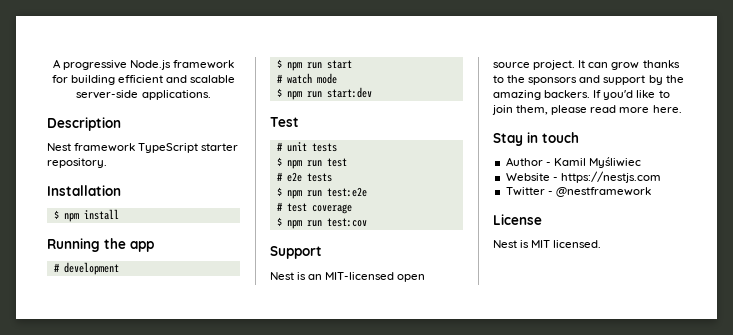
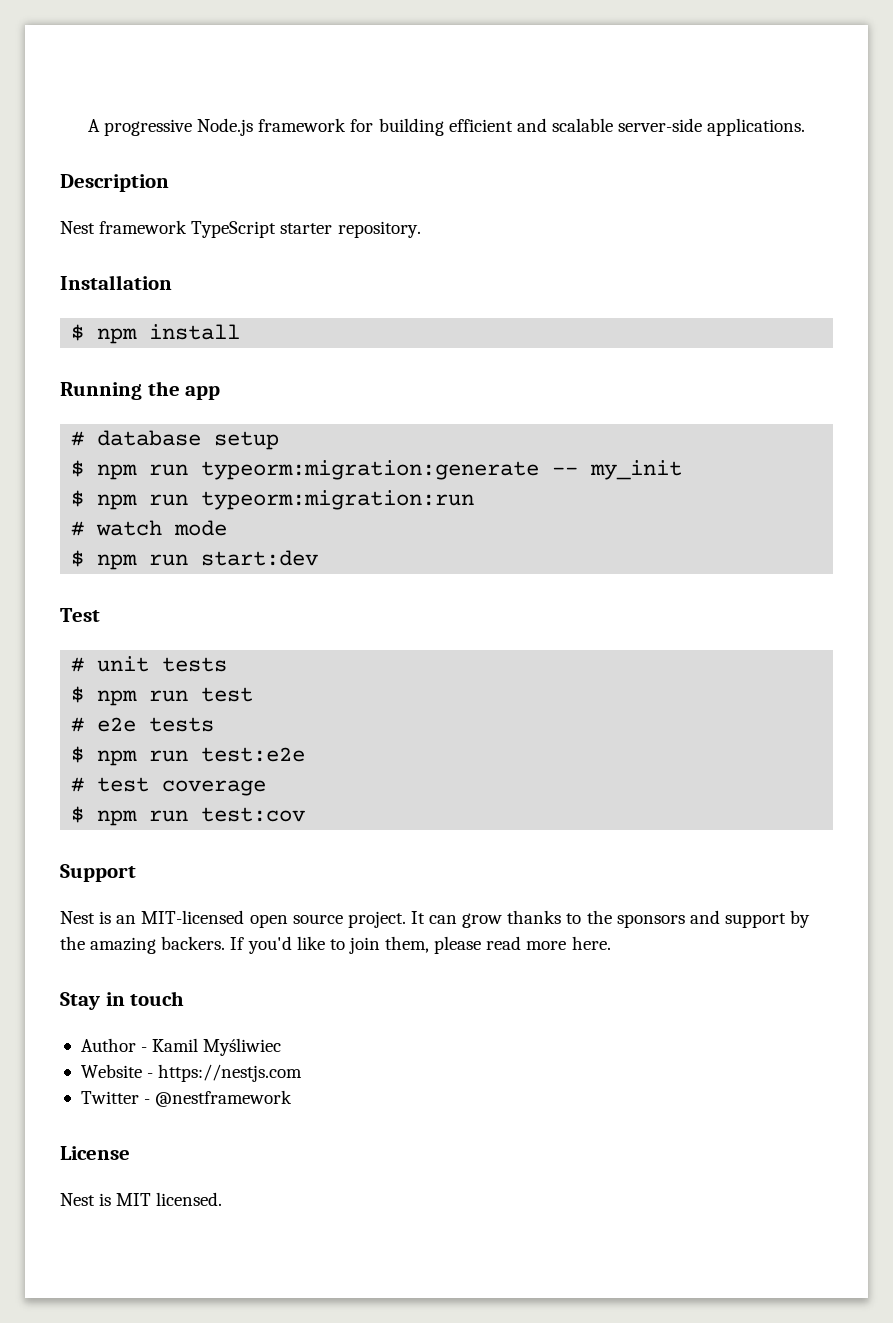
- # development
- $ npm run start
+ # database setup
+ $ npm run typeorm:migration:generate -- my_init
+ $ npm run typeorm:migration:run

